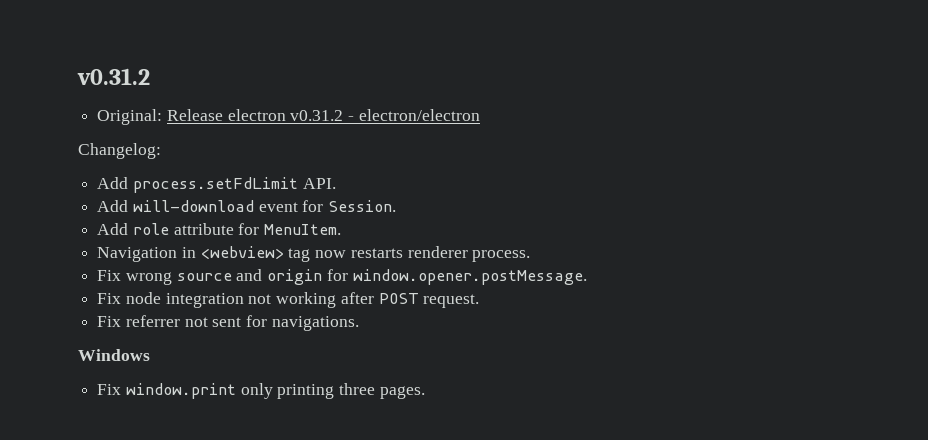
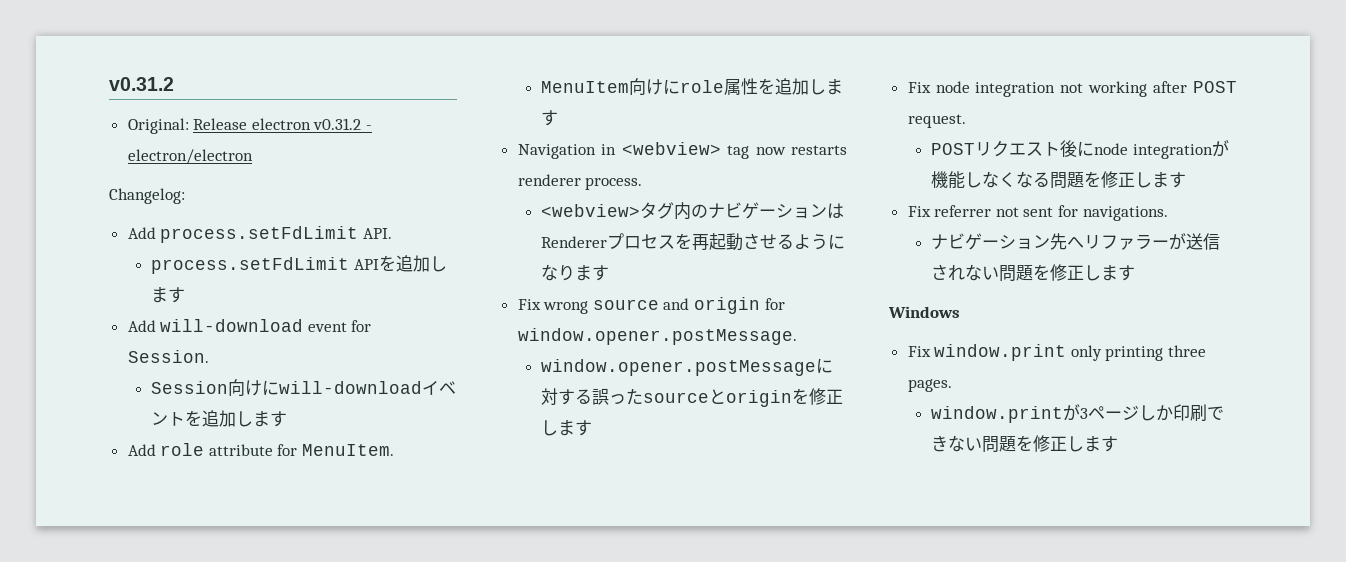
+ process.setFdLimit APIを追加します
+ Session向けにwill-downloadイベントを追加します
+ MenuItem向けにrole属性を追加します
+ <webview>タグ内のナビゲーションはRendererプロセスを再起動させるようになります
+ window.opener.postMessageに対する誤ったsourceとoriginを修正します
+ POSTリクエスト後にnode integrationが機能しなくなる問題を修正します
+ ナビゲーション先へリファラーが送信されない問題を修正します
+ window.printが3ページしか印刷できない問題を修正します

